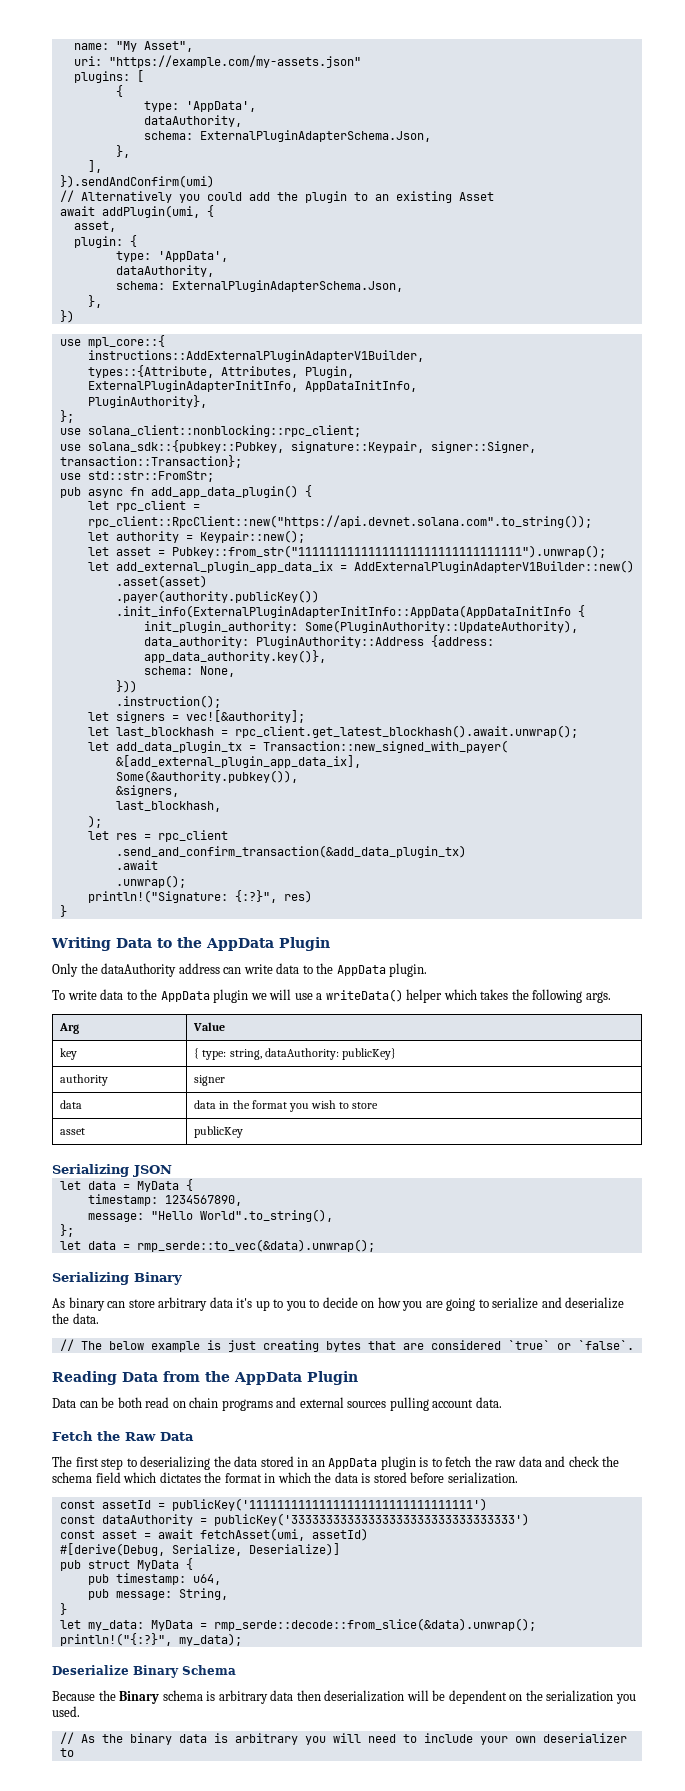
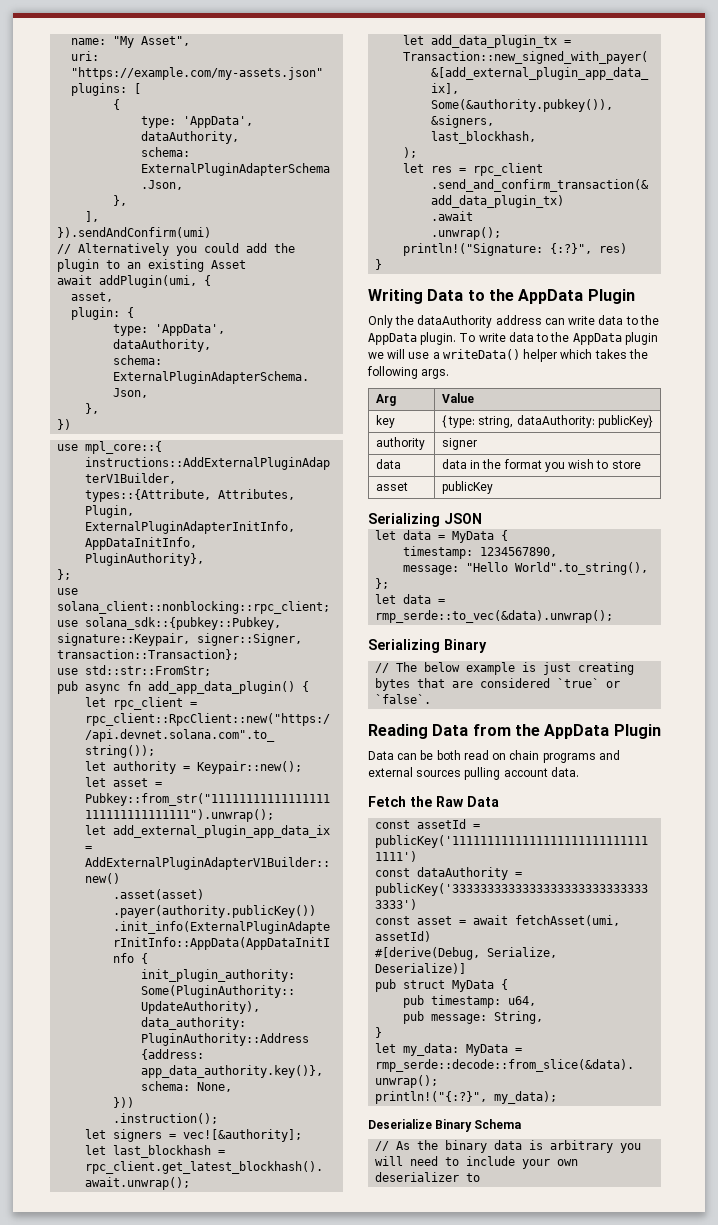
- Only the dataAuthority address can write data to the AppData plugin.
- To write data to the AppData plugin we will use a writeData() helper which takes the following args.
+ Only the dataAuthority address can write data to the AppData plugin. To write data to the AppData plugin we will use a writeData() helper which takes the following args.
- As binary can store arbitrary data it's up to you to decide on how you are going to serialize and deserialize the data.
- The first step to deserializing the data stored in an AppData plugin is to fetch the raw data and check the schema field which dictates the format in which the data is stored before serialization.
- Because the Binary schema is arbitrary data then deserialization will be dependent on the serialization you used.

